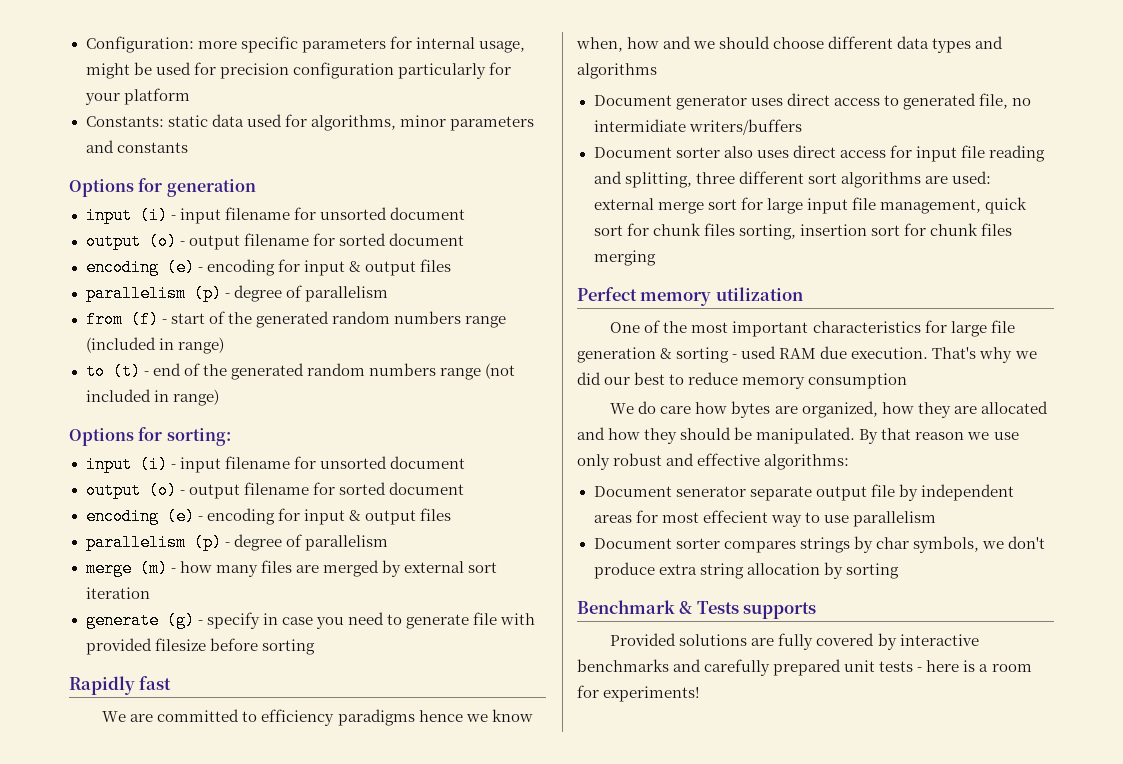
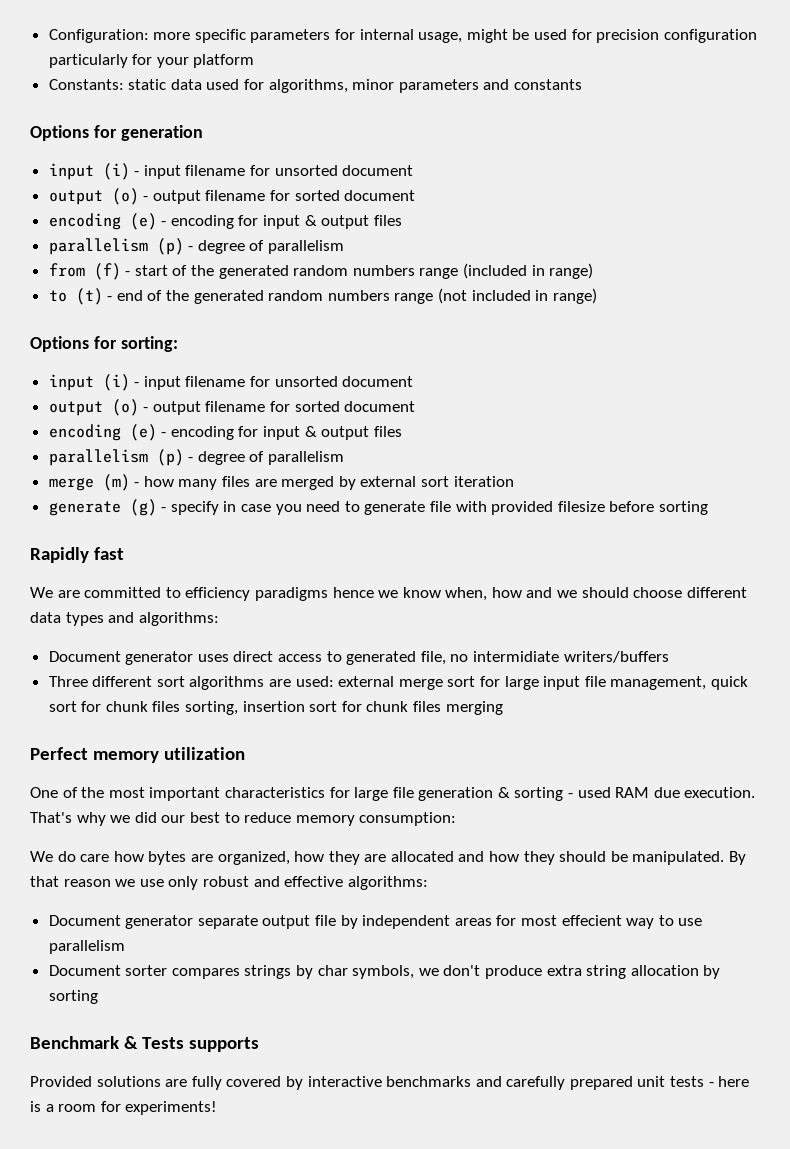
- We are committed to efficiency paradigms hence we know when, how and we should choose different data types and algorithms
+ We are committed to efficiency paradigms hence we know when, how and we should choose different data types and algorithms:
- Document sorter also uses direct access for input file reading and splitting, three different sort algorithms are used: external merge sort for large input file management, quick sort for chunk files sorting, insertion sort for chunk files merging
+ Three different sort algorithms are used: external merge sort for large input file management, quick sort for chunk files sorting, insertion sort for chunk files merging
- That's why we did our best to reduce memory consumption
+ That's why we did our best to reduce memory consumption:
- Document senerator separate output file by independent areas for most effecient way to use parallelism
+ Document generator separate output file by independent areas for most effecient way to use parallelism

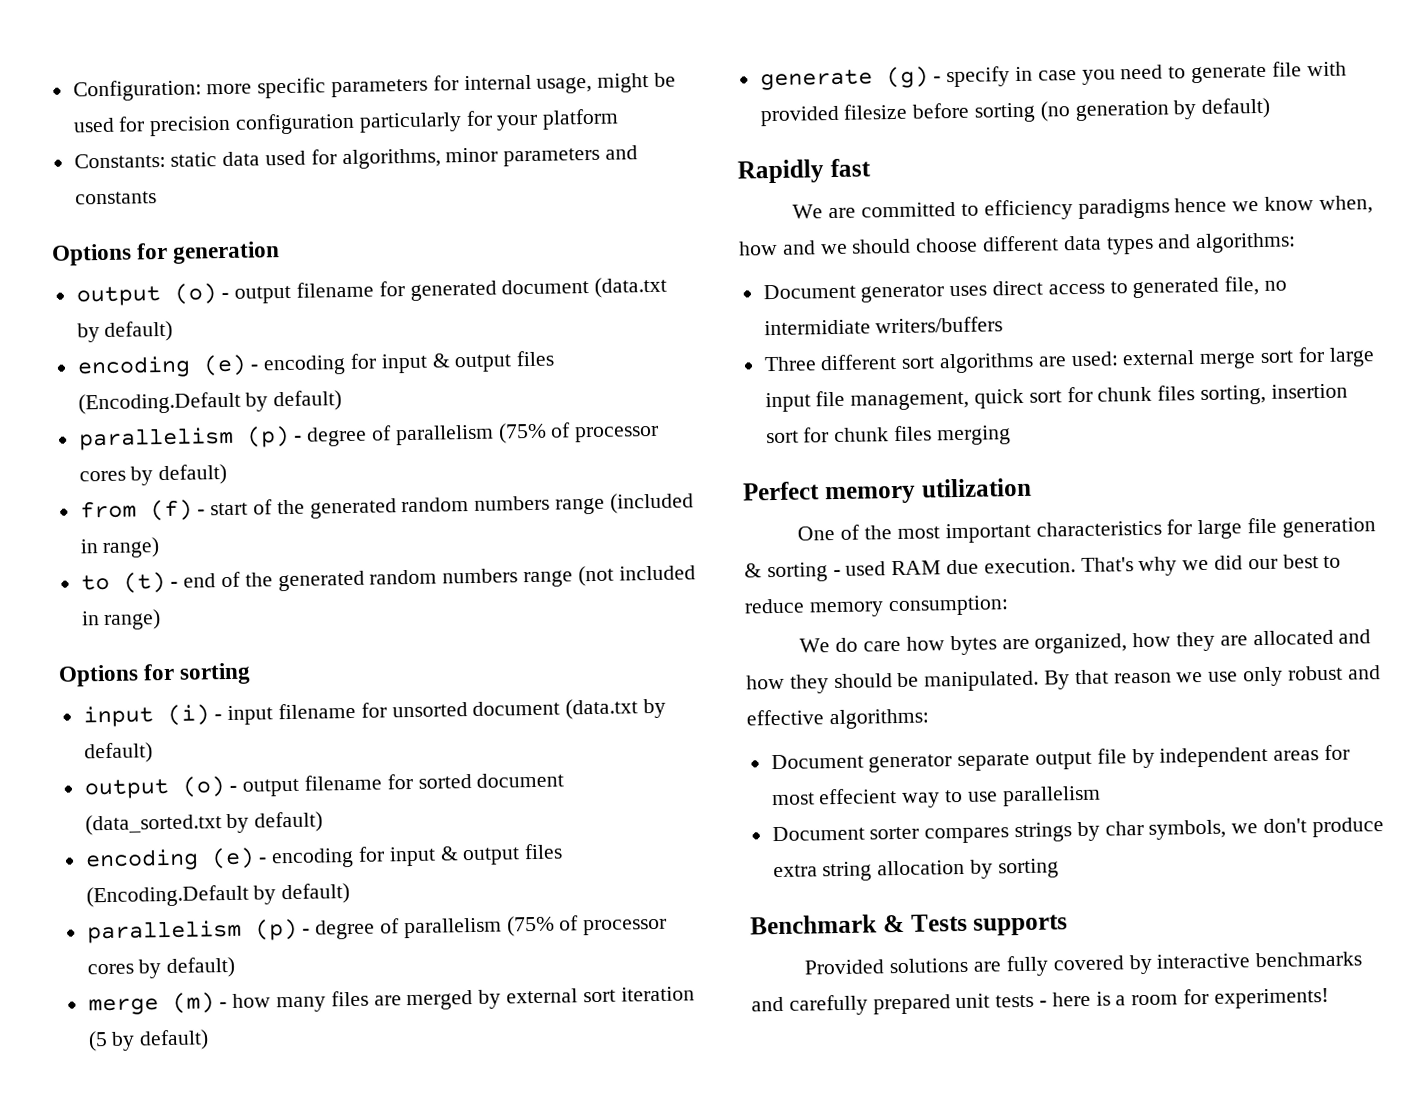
  Options for generation
- input (i) - input filename for unsorted document
- output (o) - output filename for sorted document
- encoding (e) - encoding for input & output files
- parallelism (p) - degree of parallelism
+ output (o) - output filename for generated document (data.txt by default)
+ encoding (e) - encoding for input & output files (Encoding.Default by default)
+ parallelism (p) - degree of parallelism (75% of processor cores by default)
- Options for sorting:
- input (i) - input filename for unsorted document
- output (o) - output filename for sorted document
- encoding (e) - encoding for input & output files
- parallelism (p) - degree of parallelism
+ Options for sorting
+ input (i) - input filename for unsorted document (data.txt by default)
+ output (o) - output filename for sorted document (data_sorted.txt by default)
+ encoding (e) - encoding for input & output files (Encoding.Default by default)
+ parallelism (p) - degree of parallelism (75% of processor cores by default)
- merge (m) - how many files are merged by external sort iteration
+ merge (m) - how many files are merged by external sort iteration (5 by default)
- generate (g) - specify in case you need to generate file with provided filesize before sorting
+ generate (g) - specify in case you need to generate file with provided filesize before sorting (no generation by default)

